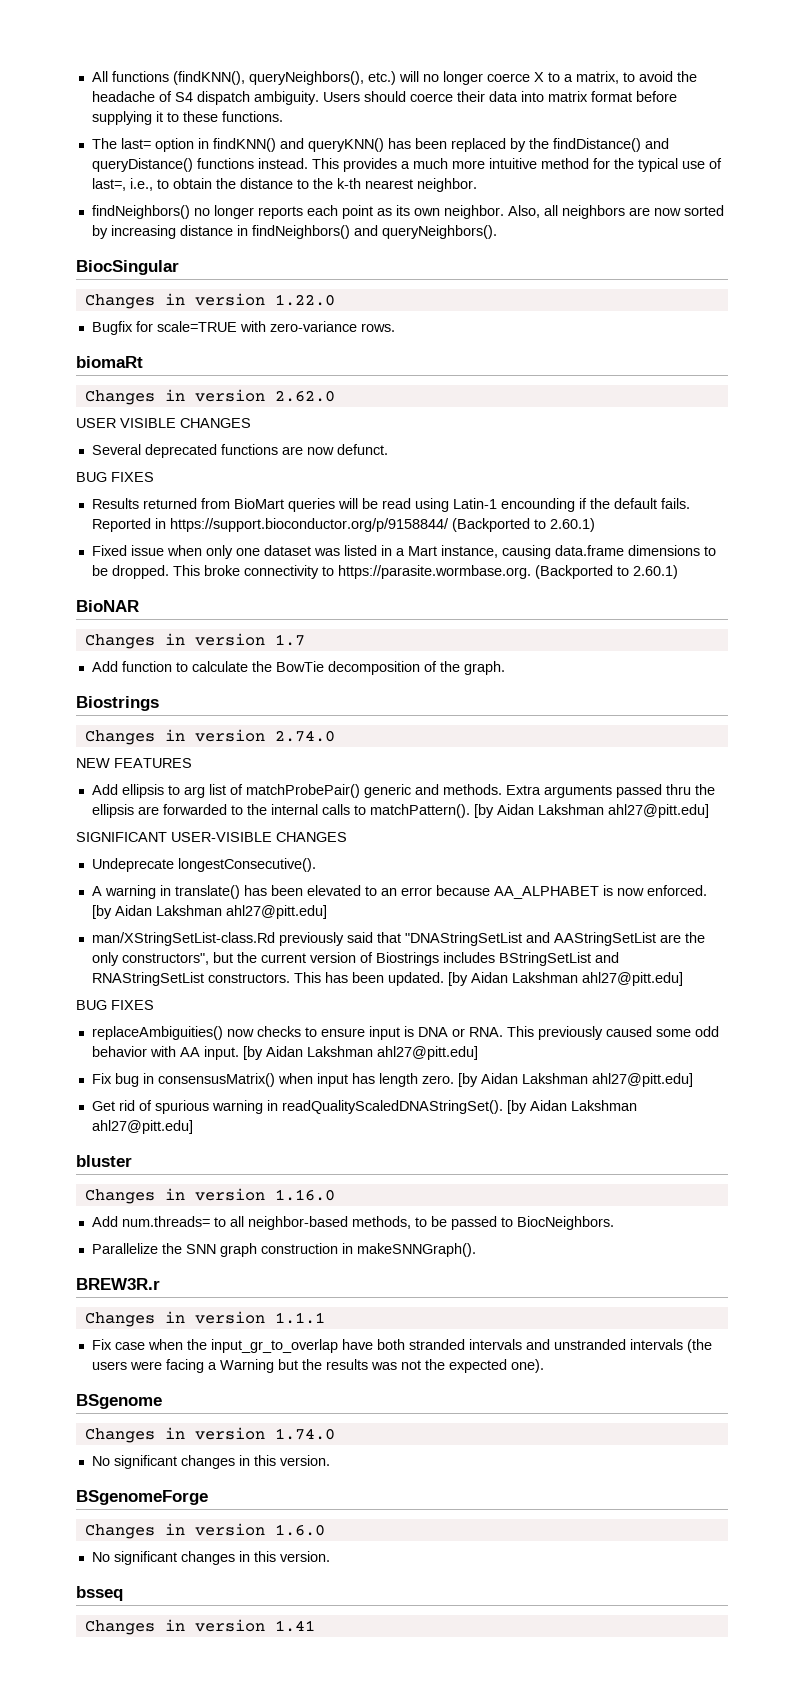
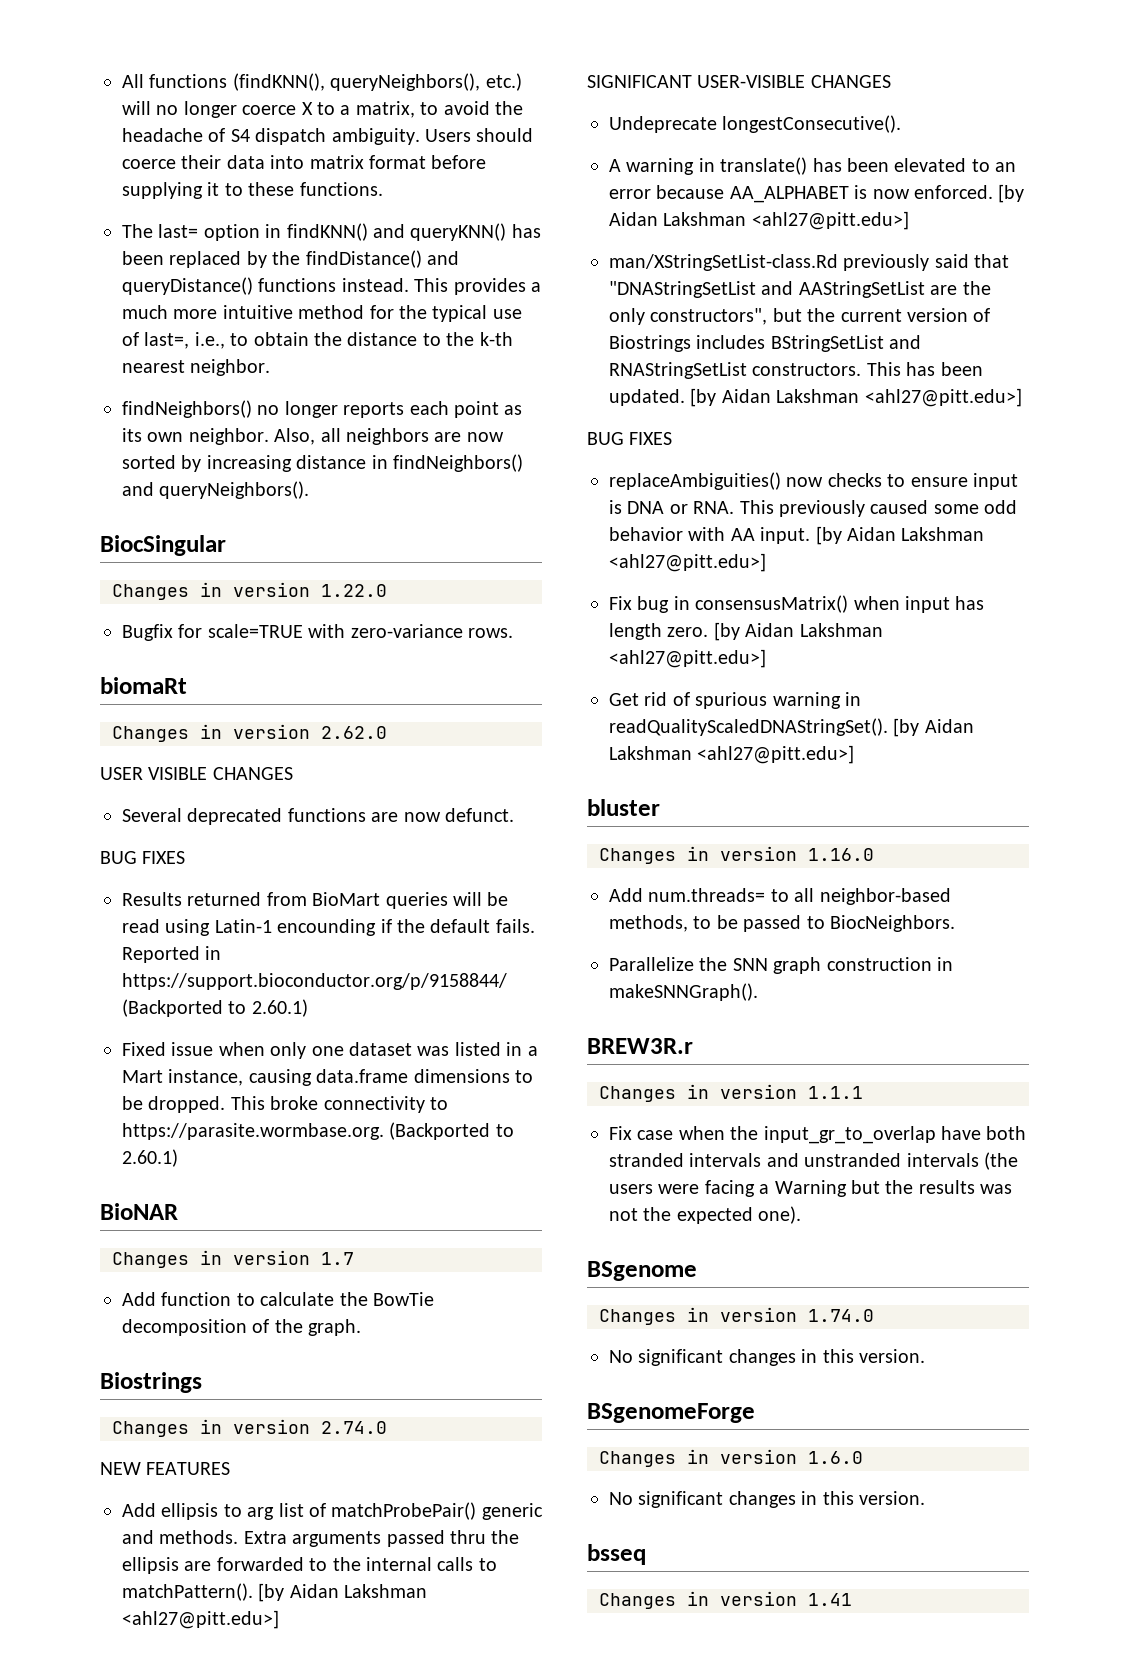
- Extra arguments passed thru the ellipsis are forwarded to the internal calls to matchPattern(). [by Aidan Lakshman ahl27@pitt.edu]
+ Extra arguments passed thru the ellipsis are forwarded to the internal calls to matchPattern(). [by Aidan Lakshman <ahl27@pitt.edu>]
- A warning in translate() has been elevated to an error because AA_ALPHABET is now enforced. [by Aidan Lakshman ahl27@pitt.edu]
+ A warning in translate() has been elevated to an error because AA_ALPHABET is now enforced. [by Aidan Lakshman <ahl27@pitt.edu>]
- This has been updated. [by Aidan Lakshman ahl27@pitt.edu]
+ This has been updated. [by Aidan Lakshman <ahl27@pitt.edu>]
- replaceAmbiguities() now checks to ensure input is DNA or RNA. This previously caused some odd behavior with AA input. [by Aidan Lakshman ahl27@pitt.edu]
+ replaceAmbiguities() now checks to ensure input is DNA or RNA. This previously caused some odd behavior with AA input. [by Aidan Lakshman <ahl27@pitt.edu>]
- Fix bug in consensusMatrix() when input has length zero. [by Aidan Lakshman ahl27@pitt.edu]
+ Fix bug in consensusMatrix() when input has length zero. [by Aidan Lakshman <ahl27@pitt.edu>]
- Get rid of spurious warning in readQualityScaledDNAStringSet(). [by Aidan Lakshman ahl27@pitt.edu]
+ Get rid of spurious warning in readQualityScaledDNAStringSet(). [by Aidan Lakshman <ahl27@pitt.edu>]

